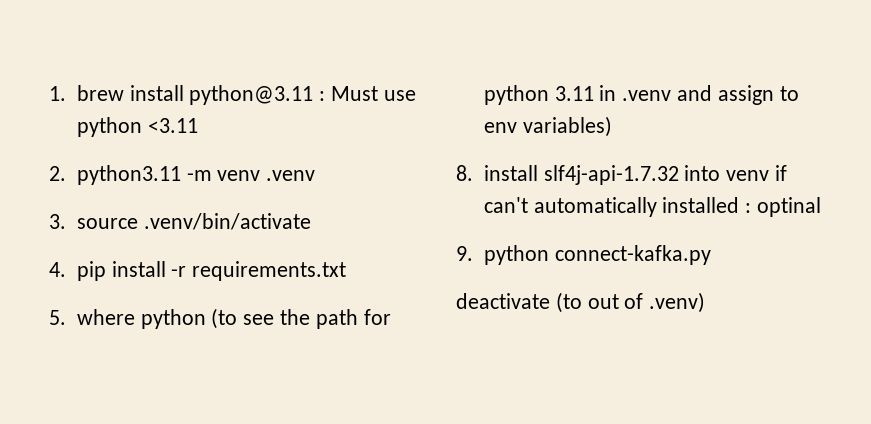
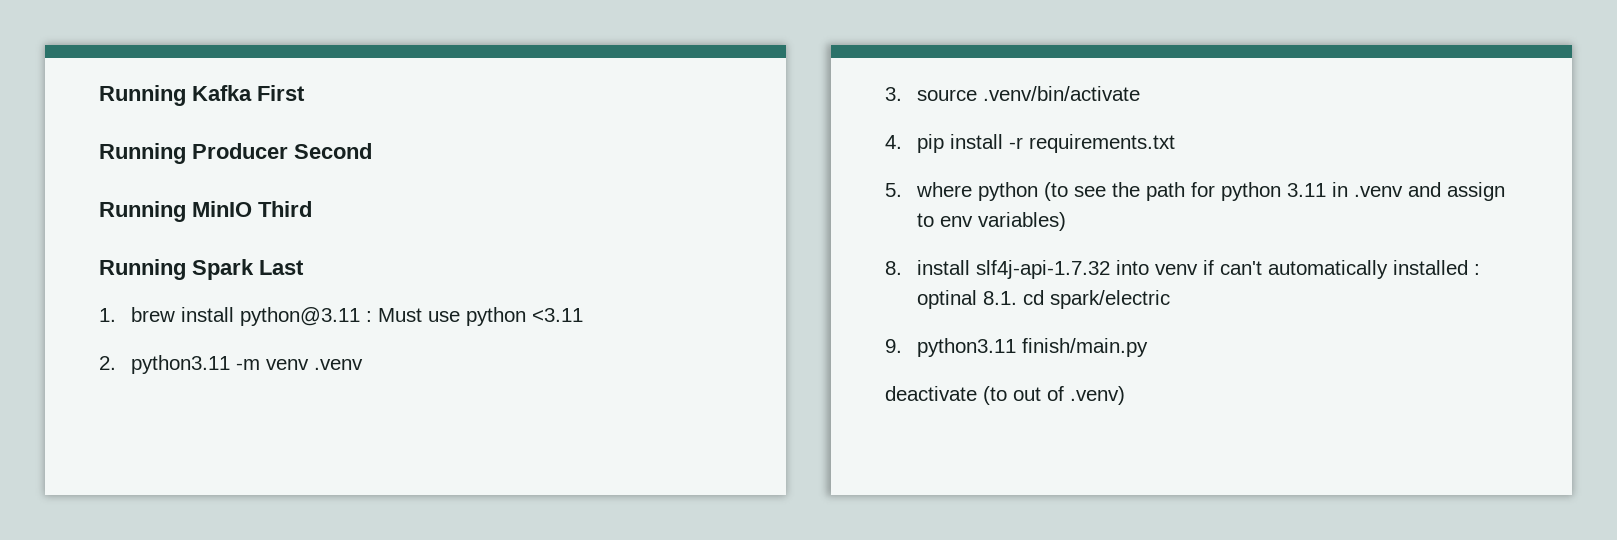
+ Running Kafka First
+ Running Producer Second
+ Running MinIO Third
+ Running Spark Last
- 8. install slf4j-api-1.7.32 into venv if can't automatically installed : optinal
+ 8. install slf4j-api-1.7.32 into venv if can't automatically installed : optinal 8.1. cd spark/electric
- 9. python connect-kafka.py
+ 9. python3.11 finish/main.py

